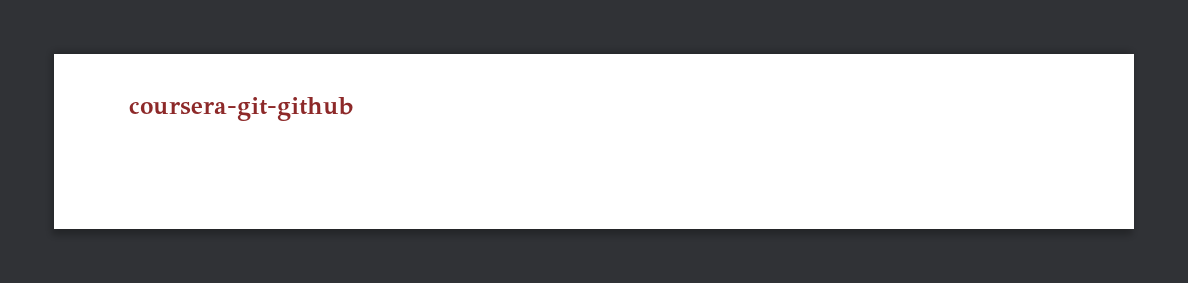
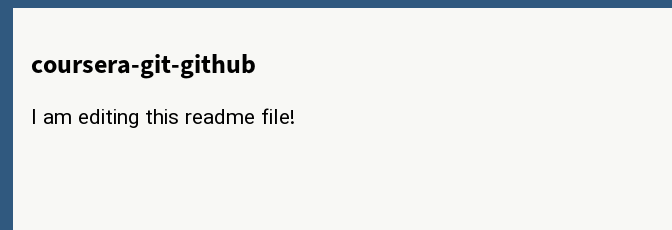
+ I am editing this readme file!

